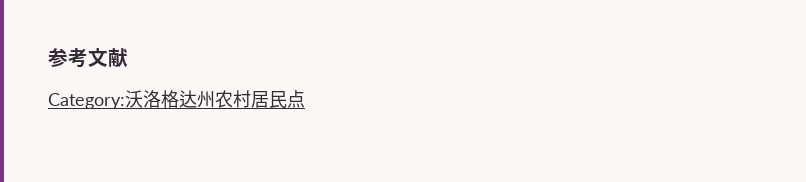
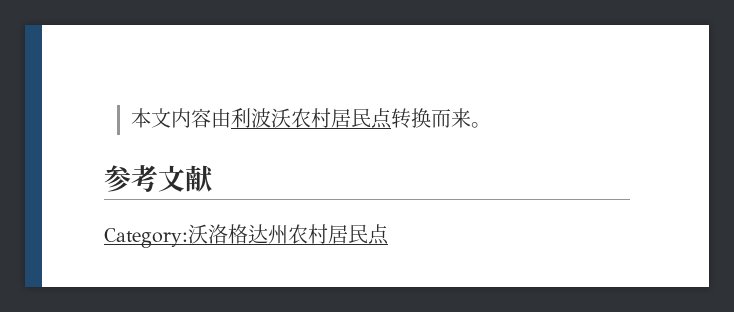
+ 本文内容由利波沃农村居民点转换而来。

